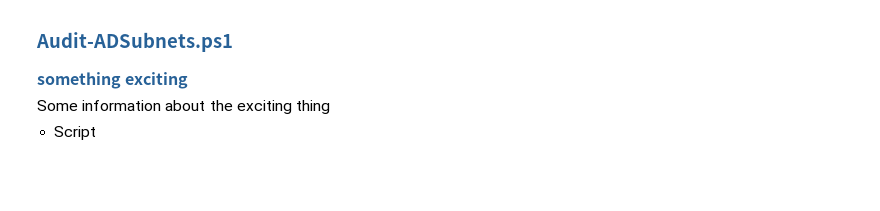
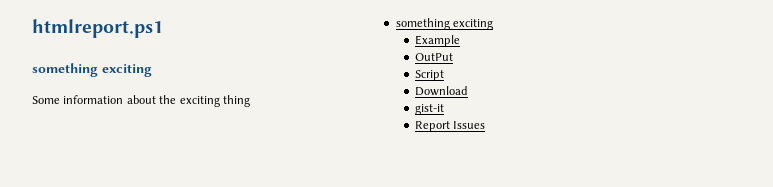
- Audit-ADSubnets.ps1
+ htmlreport.ps1
  Some information about the exciting thing
+ something exciting
+ Example
+ OutPut
  Script
+ Download
+ gist-it
+ Report Issues

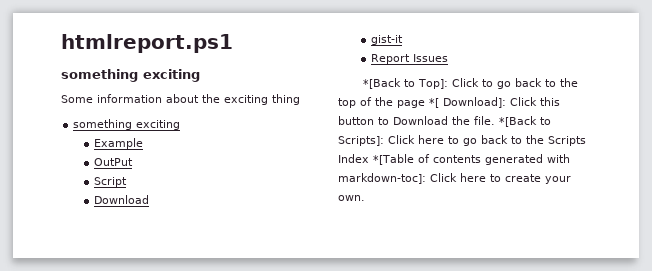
+ *[Back to Top]: Click to go back to the top of the page *[ Download]: Click this button to Download the file. *[Back to Scripts]: Click here to go back to the Scripts Index *[Table of contents generated with markdown-toc]: Click here to create your own.

